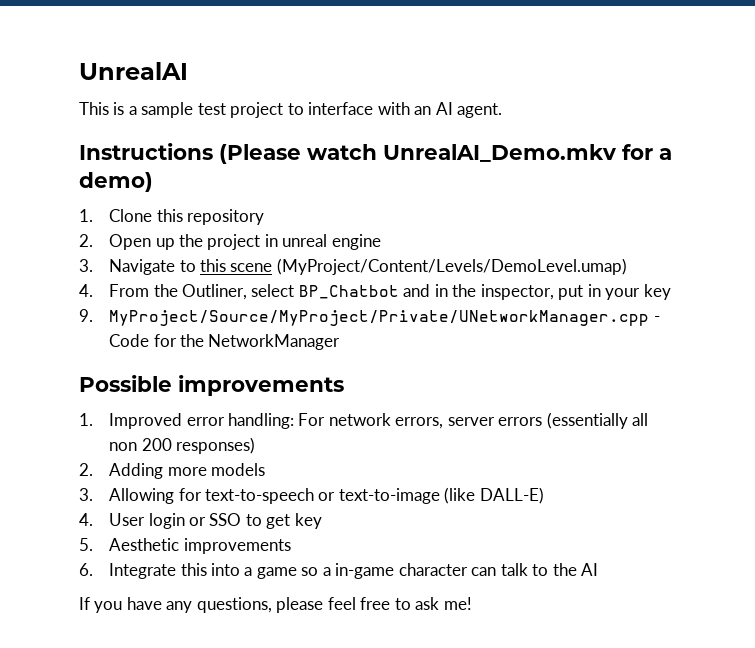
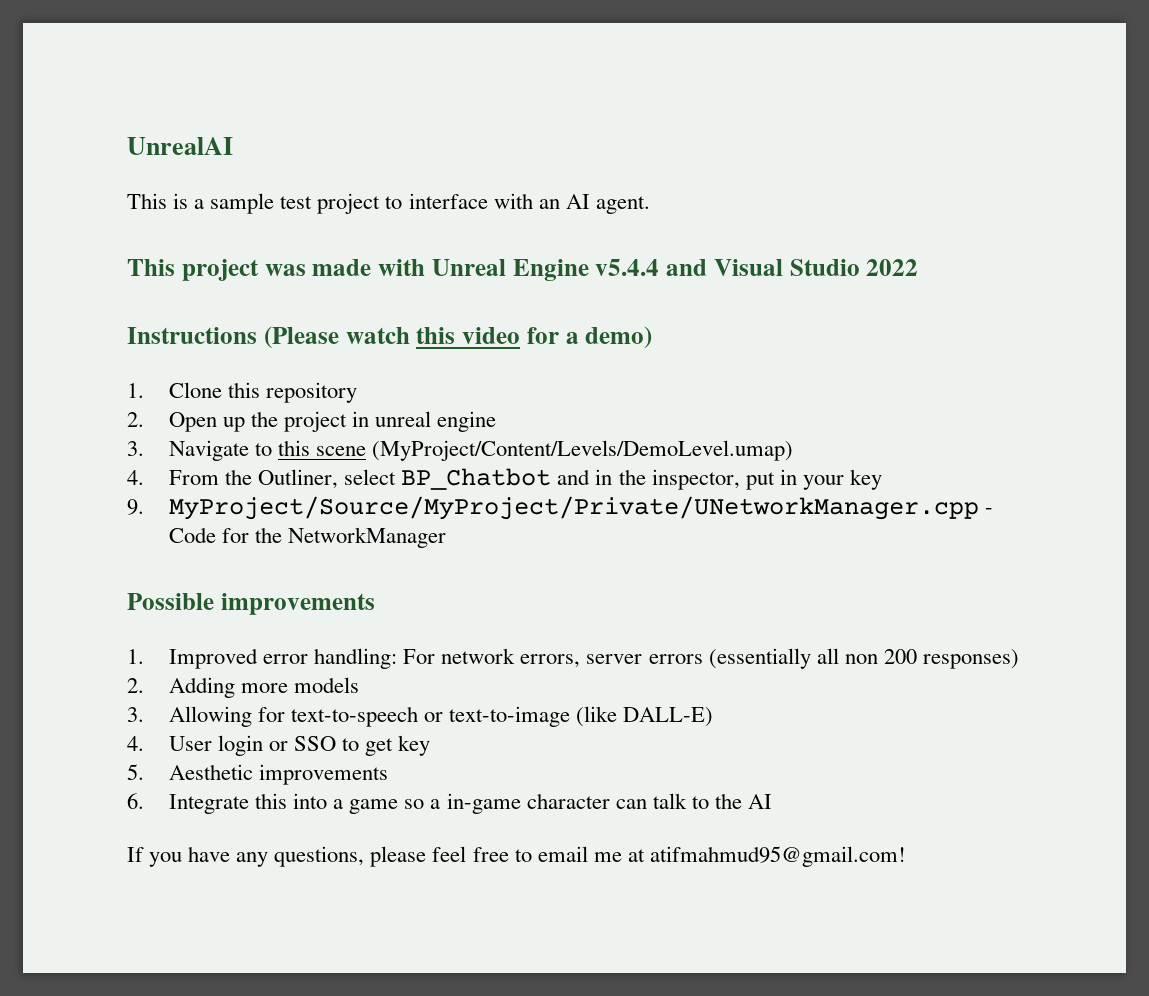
+ This project was made with Unreal Engine v5.4.4 and Visual Studio 2022
- Instructions (Please watch UnrealAI_Demo.mkv for a demo)
+ Instructions (Please watch this video for a demo)
- If you have any questions, please feel free to ask me!
+ If you have any questions, please feel free to email me at atifmahmud95@gmail.com!

